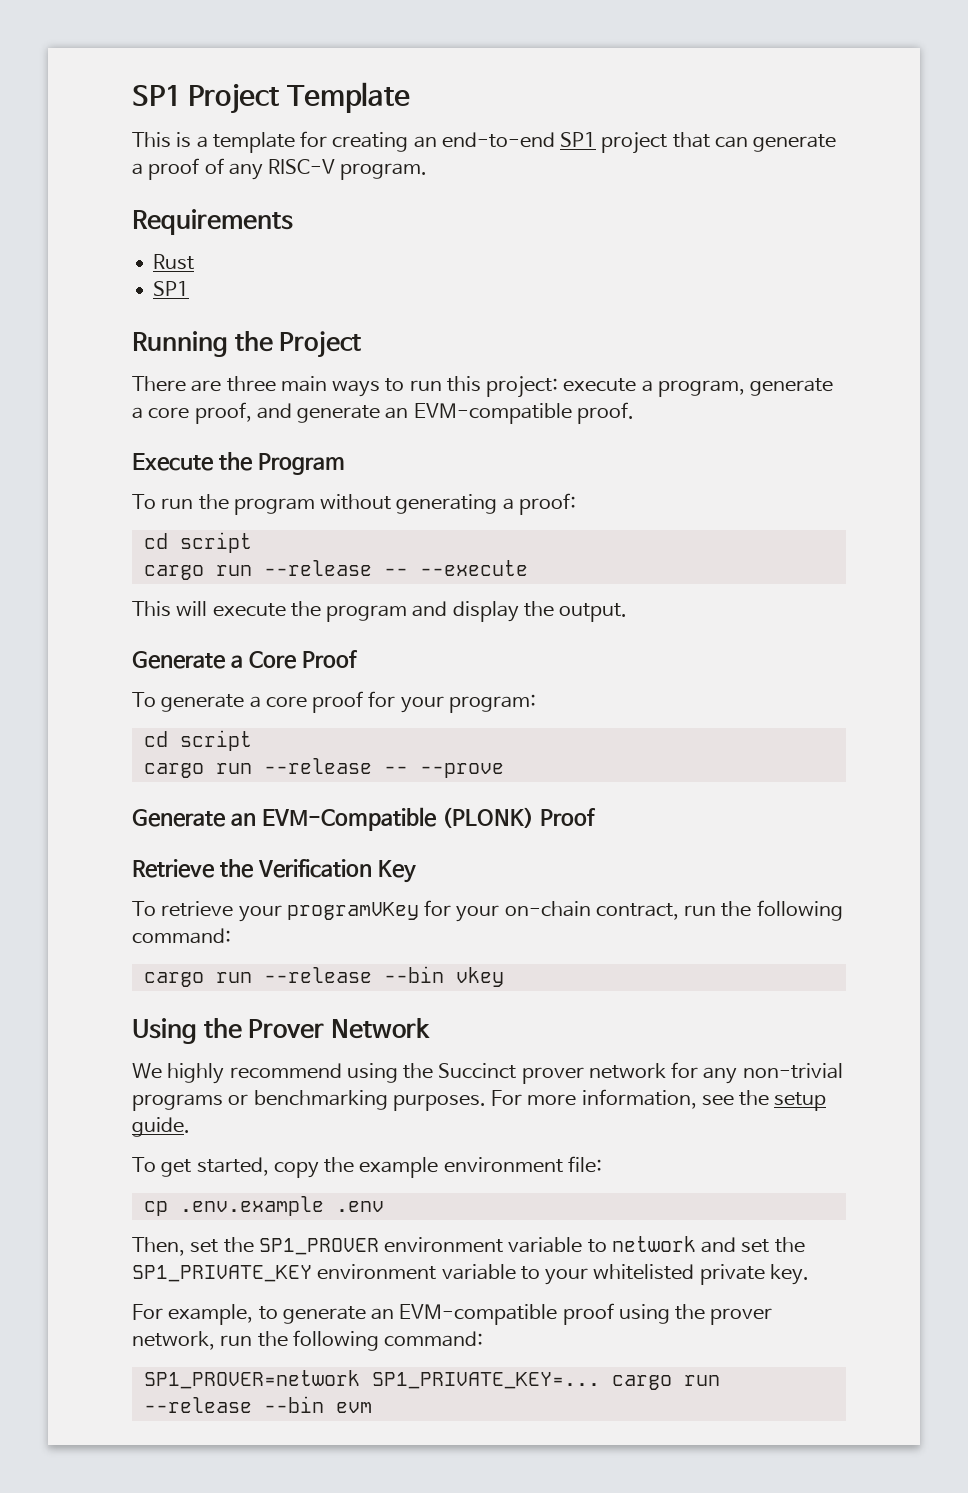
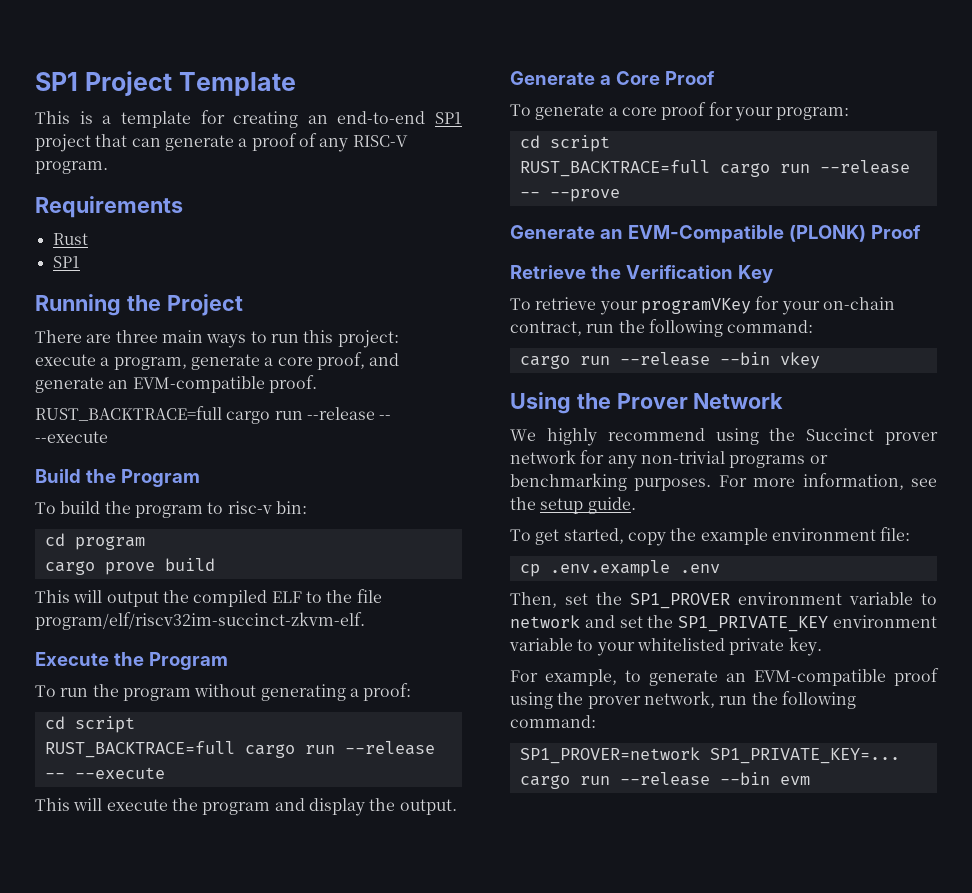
  There are three main ways to run this project: execute a program, generate a core proof, and generate an EVM-compatible proof.
+ RUST_BACKTRACE=full cargo run --release -- --execute
+ Build the Program
+ To build the program to risc-v bin:
+ cd program
+ cargo prove build
+ This will output the compiled ELF to the file program/elf/riscv32im-succinct-zkvm-elf.
  To run the program without generating a proof:
  cd script
- cargo run --release -- --execute
+ RUST_BACKTRACE=full cargo run --release -- --execute
- cargo run --release -- --prove
+ RUST_BACKTRACE=full cargo run --release -- --prove

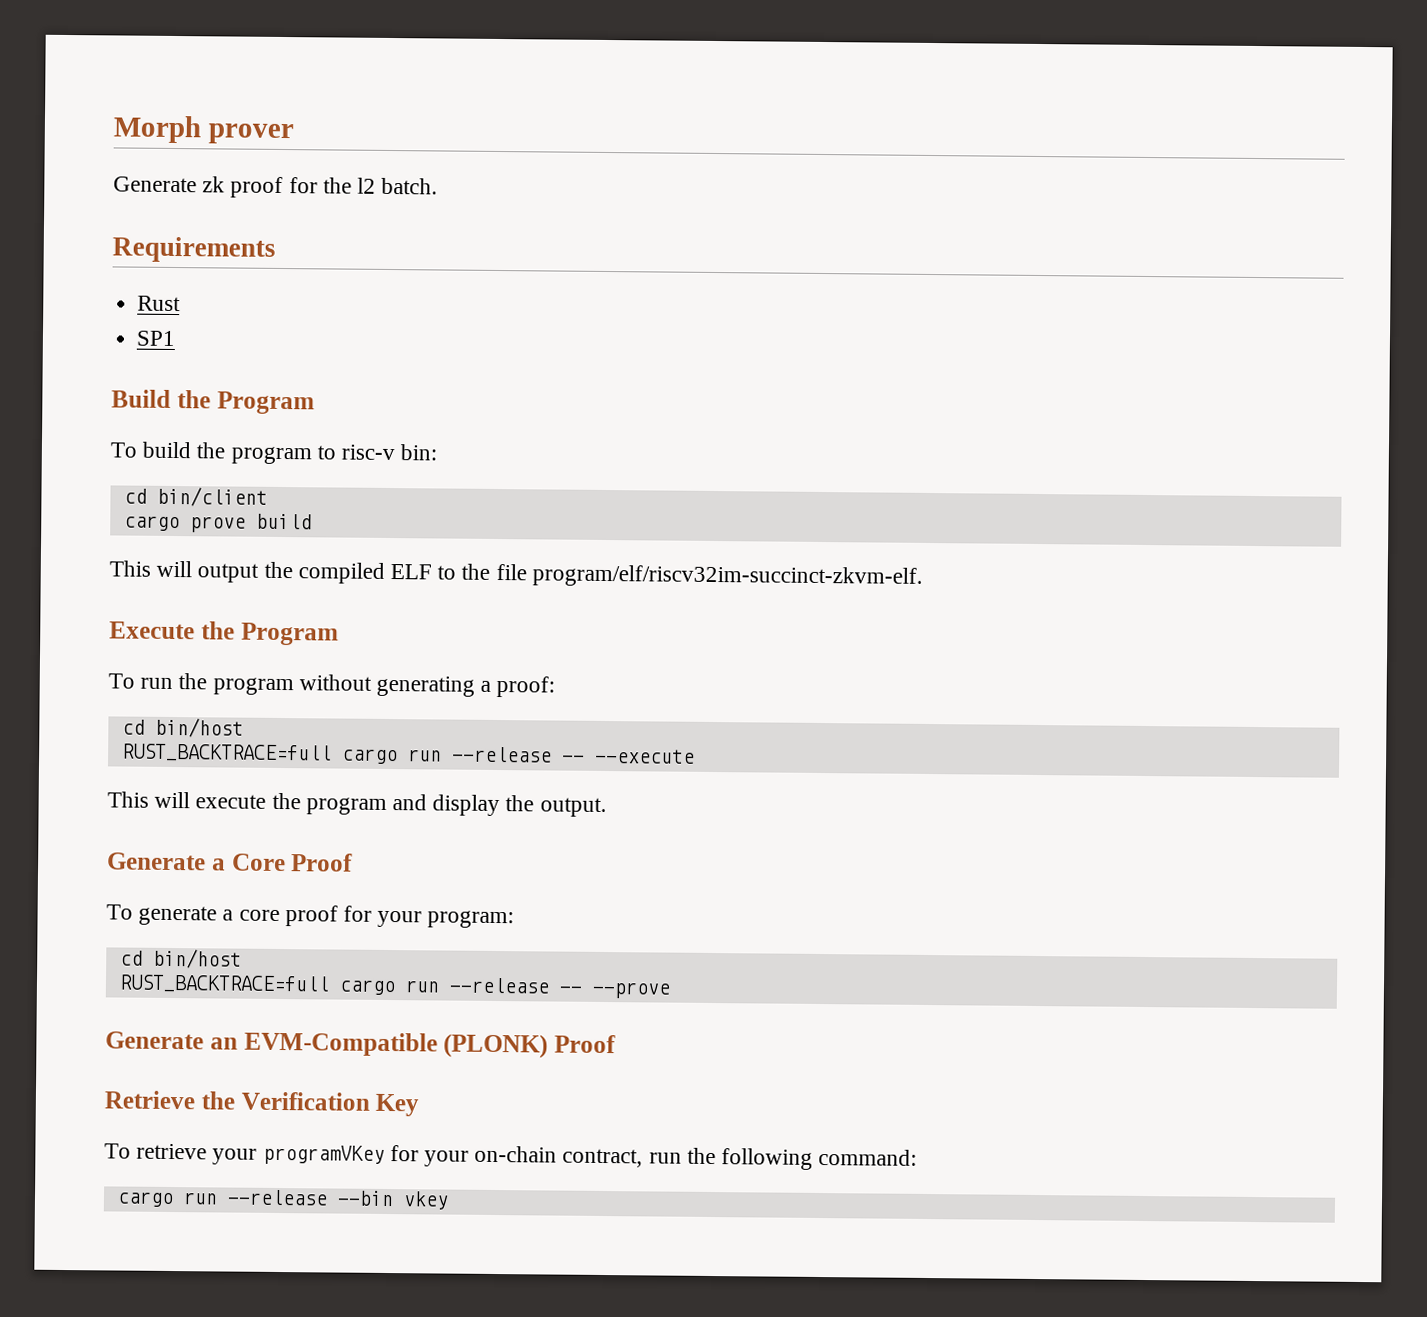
- SP1 Project Template
- This is a template for creating an end-to-end SP1 project that can generate a proof of any RISC-V program.
+ Morph prover
+ Generate zk proof for the l2 batch.
  Requirements
  Rust
  SP1
- Running the Project
- There are three main ways to run this project: execute a program, generate a core proof, and generate an EVM-compatible proof.
- RUST_BACKTRACE=full cargo run --release -- --execute
- cd program
+ cd bin/client
  To run the program without generating a proof:
- cd script
+ cd bin/host
  To generate a core proof for your program:
- cd script
+ cd bin/host
- Using the Prover Network
- We highly recommend using the Succinct prover network for any non-trivial programs or benchmarking purposes. For more information, see the setup guide.
- To get started, copy the example environment file:
- cp .env.example .env
- Then, set the SP1_PROVER environment variable to network and set the SP1_PRIVATE_KEY environment variable to your whitelisted private key.
- For example, to generate an EVM-compatible proof using the prover network, run the following command:
- SP1_PROVER=network SP1_PRIVATE_KEY=... cargo run --release --bin evm

